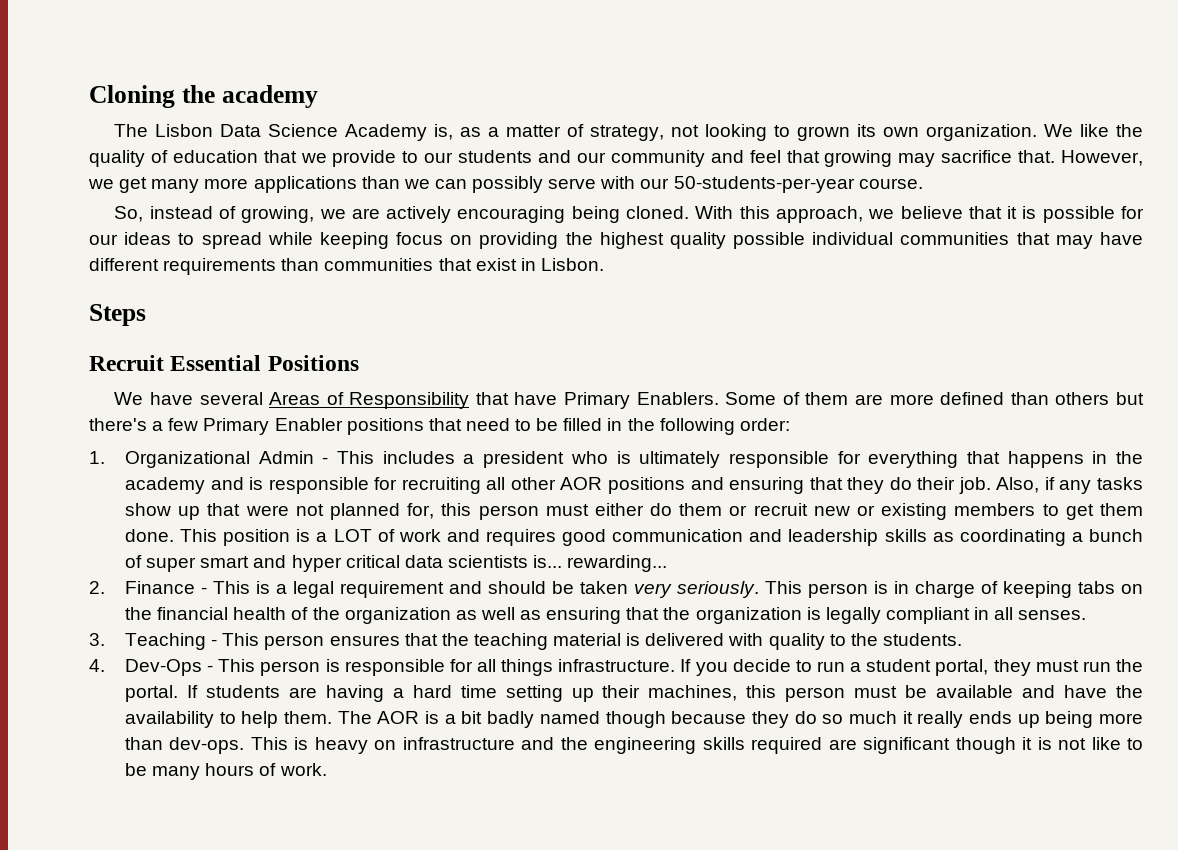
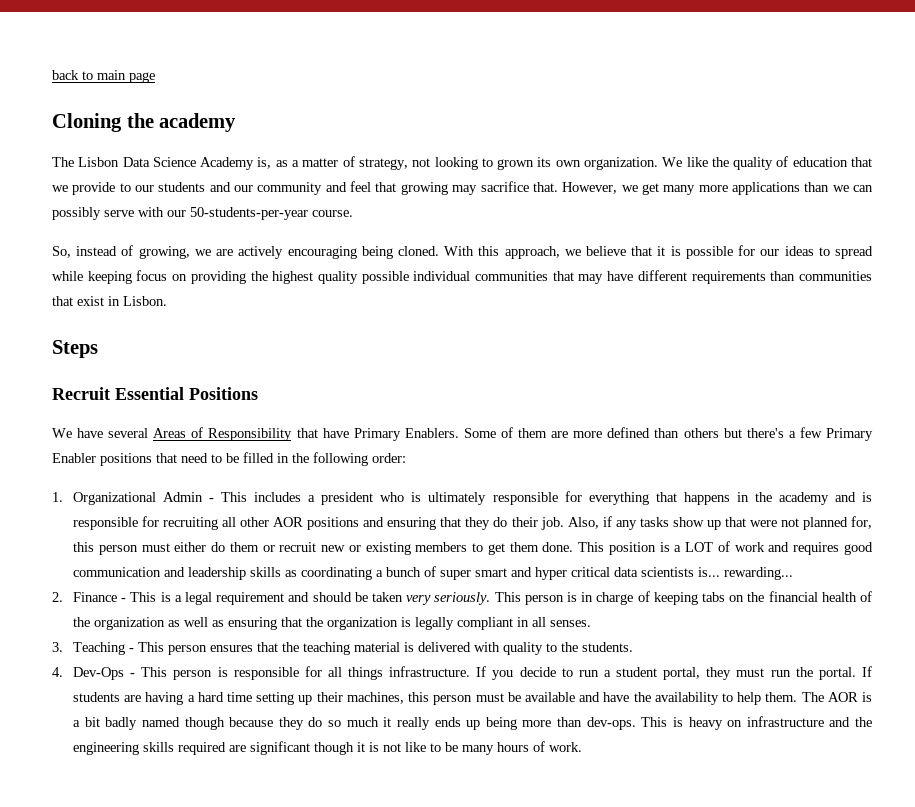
+ back to main page

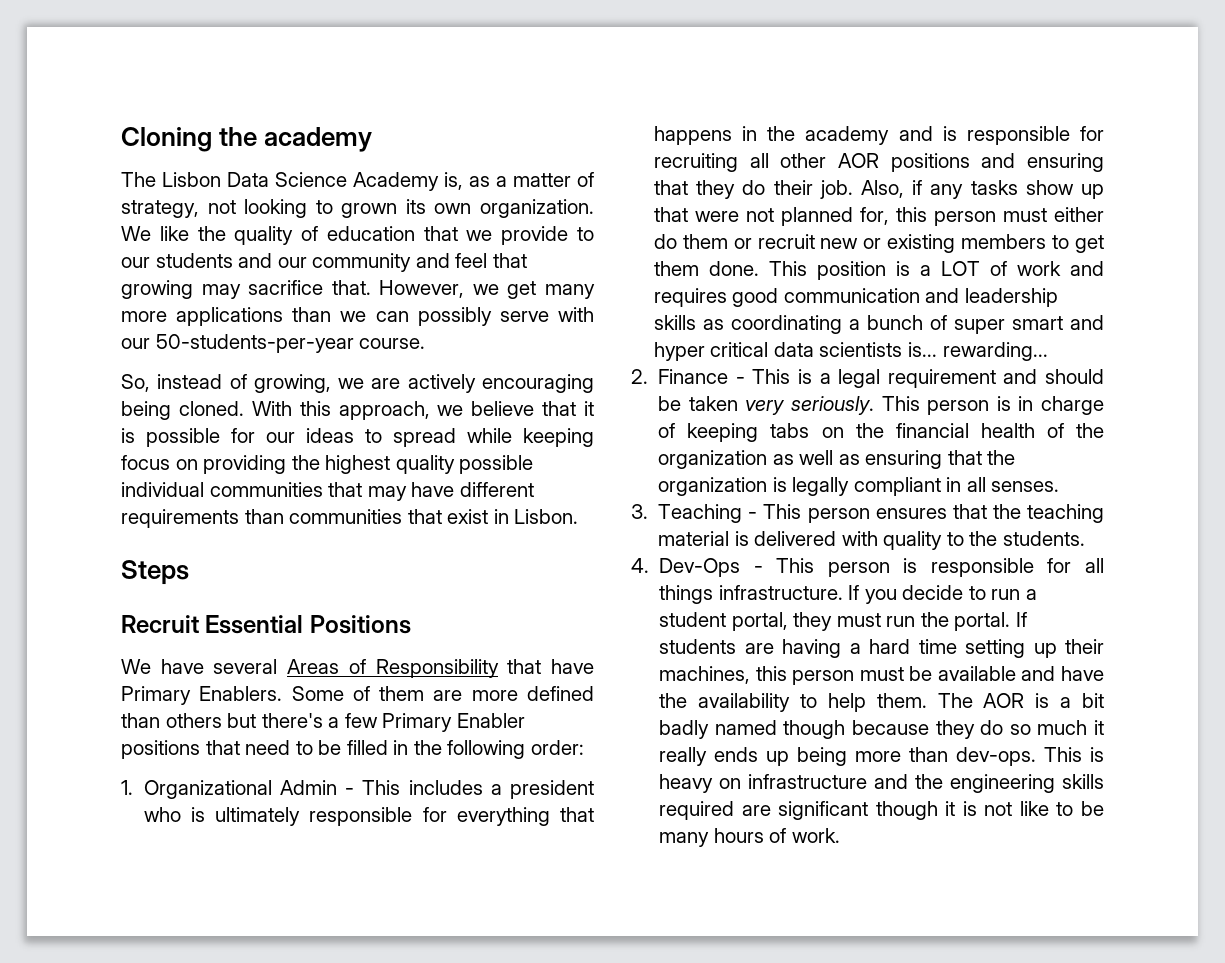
- back to main page

